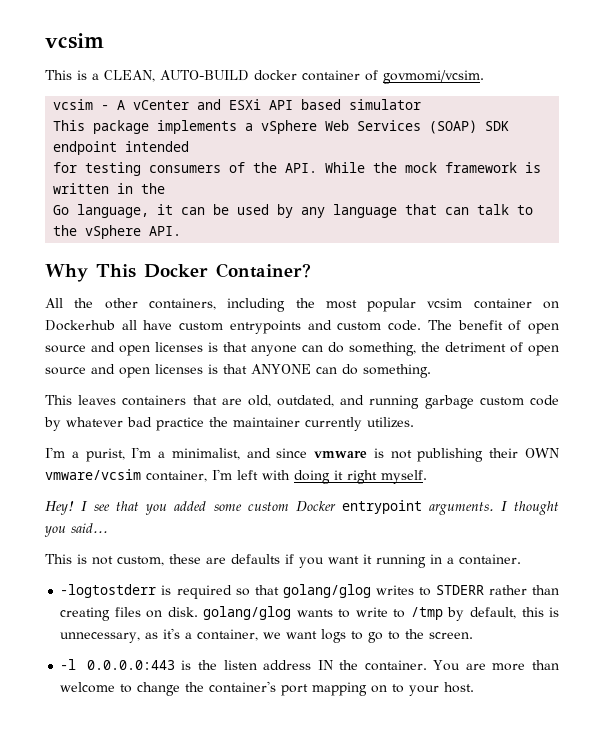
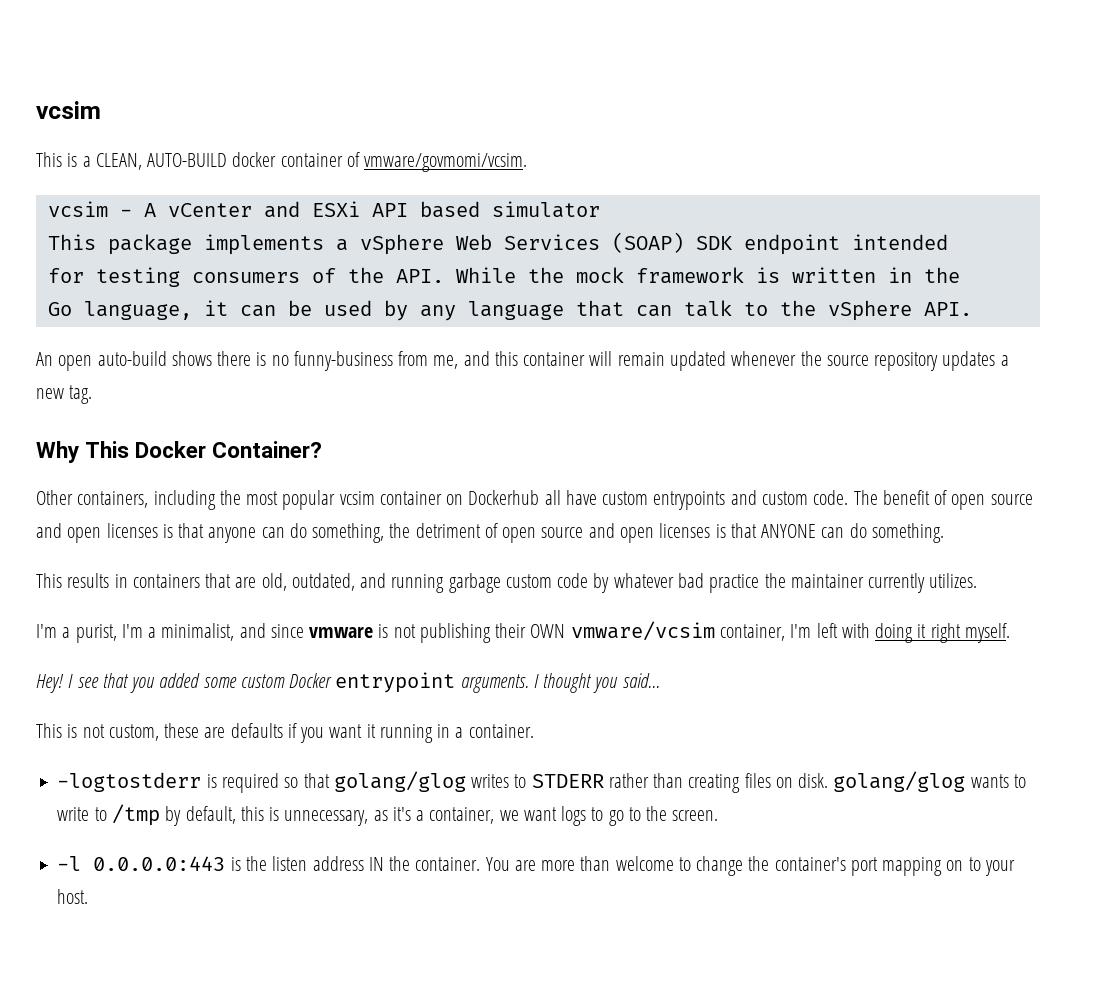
- This is a CLEAN, AUTO-BUILD docker container of govmomi/vcsim.
+ This is a CLEAN, AUTO-BUILD docker container of vmware/govmomi/vcsim.
+ An open auto-build shows there is no funny-business from me, and this container will remain updated whenever the source repository updates a new tag.
- All the other containers, including the most popular vcsim container on Dockerhub all have custom entrypoints and custom code.
+ Other containers, including the most popular vcsim container on Dockerhub all have custom entrypoints and custom code.
- This leaves containers that are old, outdated, and running garbage custom code by whatever bad practice the maintainer currently utilizes.
+ This results in containers that are old, outdated, and running garbage custom code by whatever bad practice the maintainer currently utilizes.

